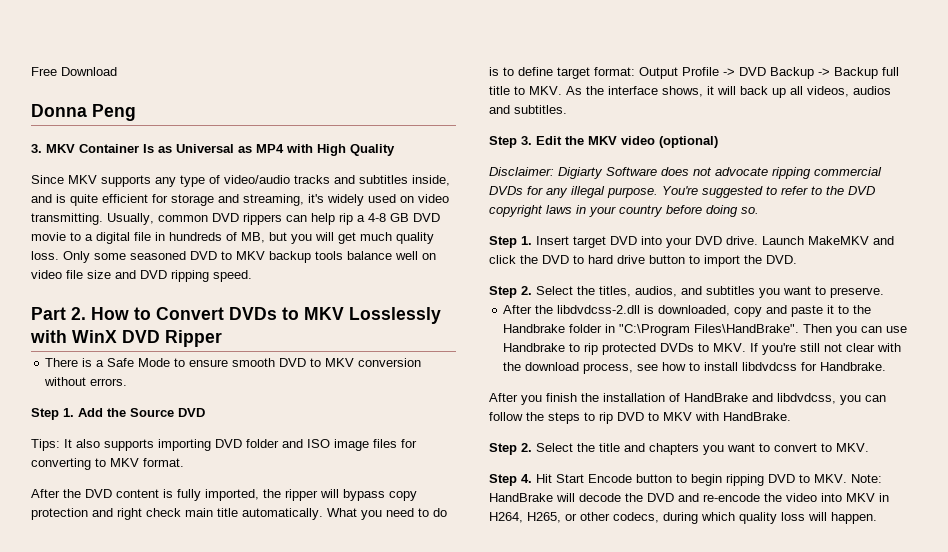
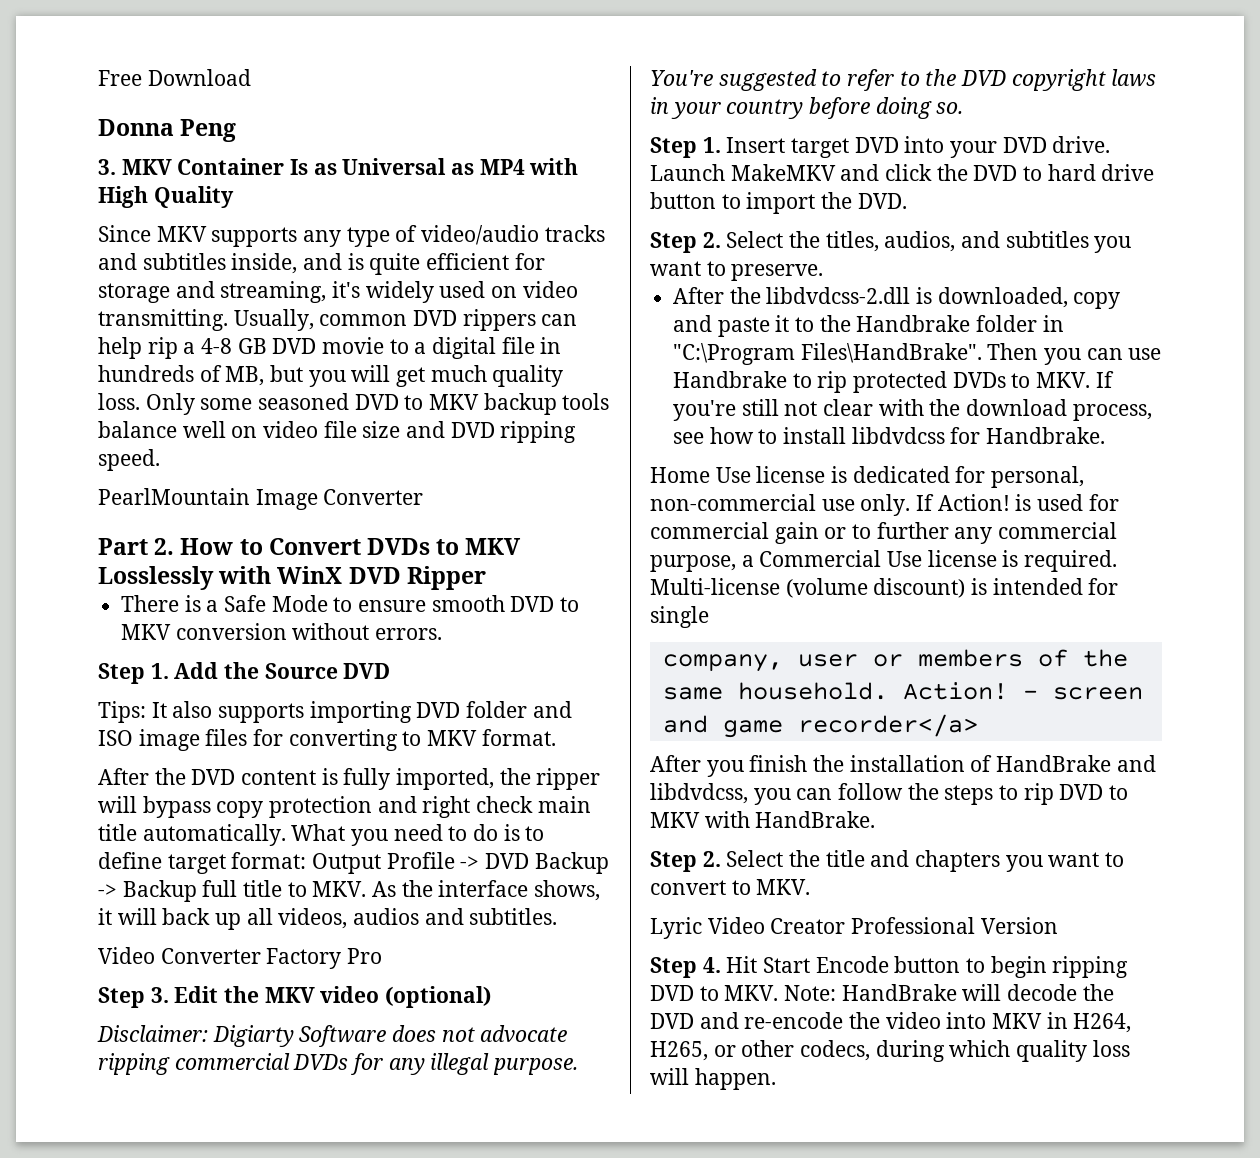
+ PearlMountain Image Converter
+ Video Converter Factory Pro
+ Home Use license is dedicated for personal, non-commercial use only. If Action! is used for commercial gain or to further any commercial purpose, a Commercial Use license is required. Multi-license (volume discount) is intended for single
+ company, user or members of the same household. Action! - screen and game recorder</a>
+ Lyric Video Creator Professional Version

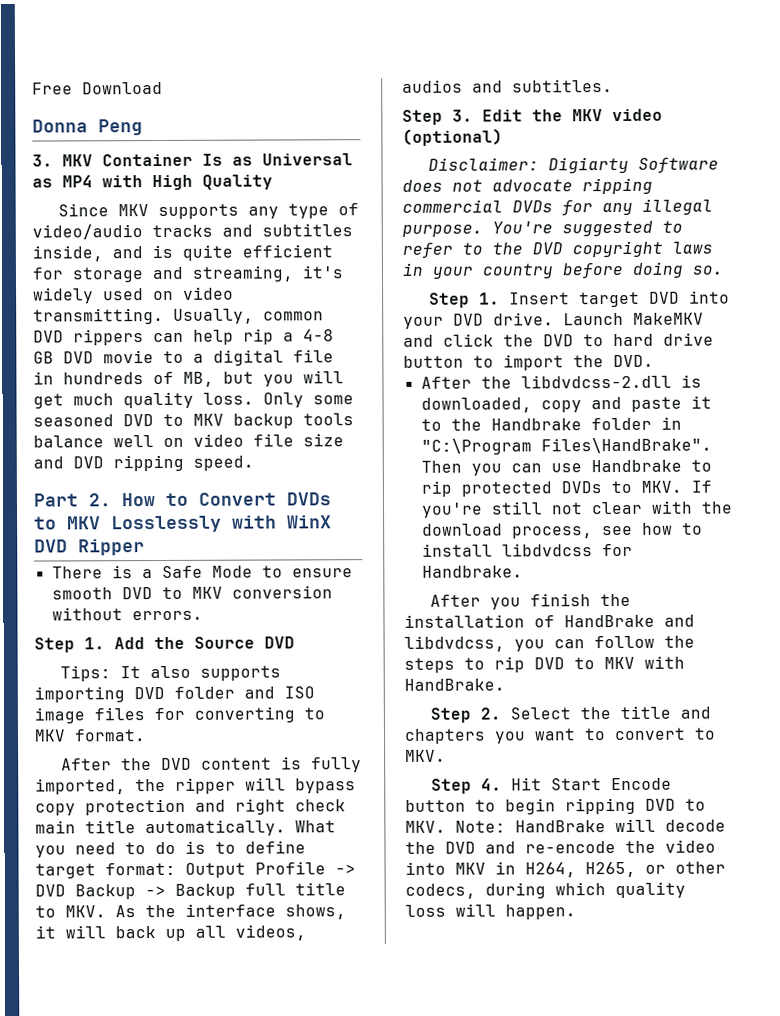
- PearlMountain Image Converter
- Video Converter Factory Pro
- Step 2. Select the titles, audios, and subtitles you want to preserve.
- Home Use license is dedicated for personal, non-commercial use only. If Action! is used for commercial gain or to further any commercial purpose, a Commercial Use license is required. Multi-license (volume discount) is intended for single
- company, user or members of the same household. Action! - screen and game recorder</a>
- Lyric Video Creator Professional Version

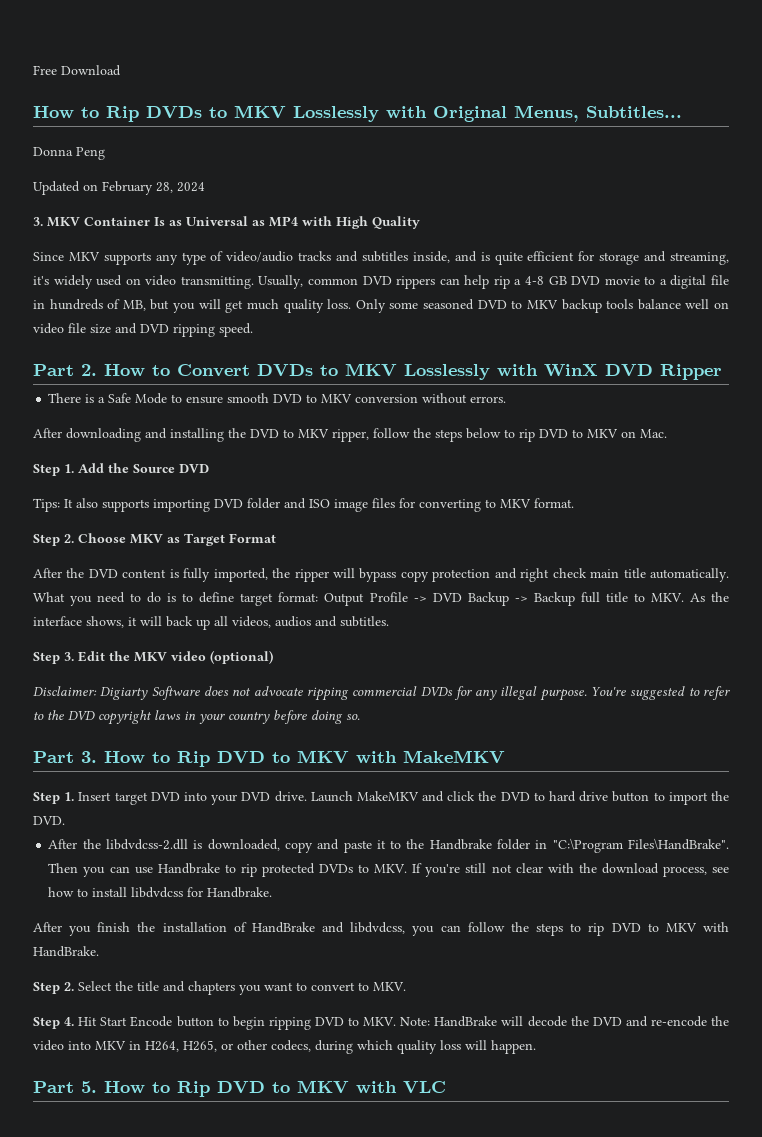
+ How to Rip DVDs to MKV Losslessly with Original Menus, Subtitles...
  Donna Peng
+ Updated on February 28, 2024
+ After downloading and installing the DVD to MKV ripper, follow the steps below to rip DVD to MKV on Mac.
+ Step 2. Choose MKV as Target Format
+ Part 3. How to Rip DVD to MKV with MakeMKV
+ Part 5. How to Rip DVD to MKV with VLC

